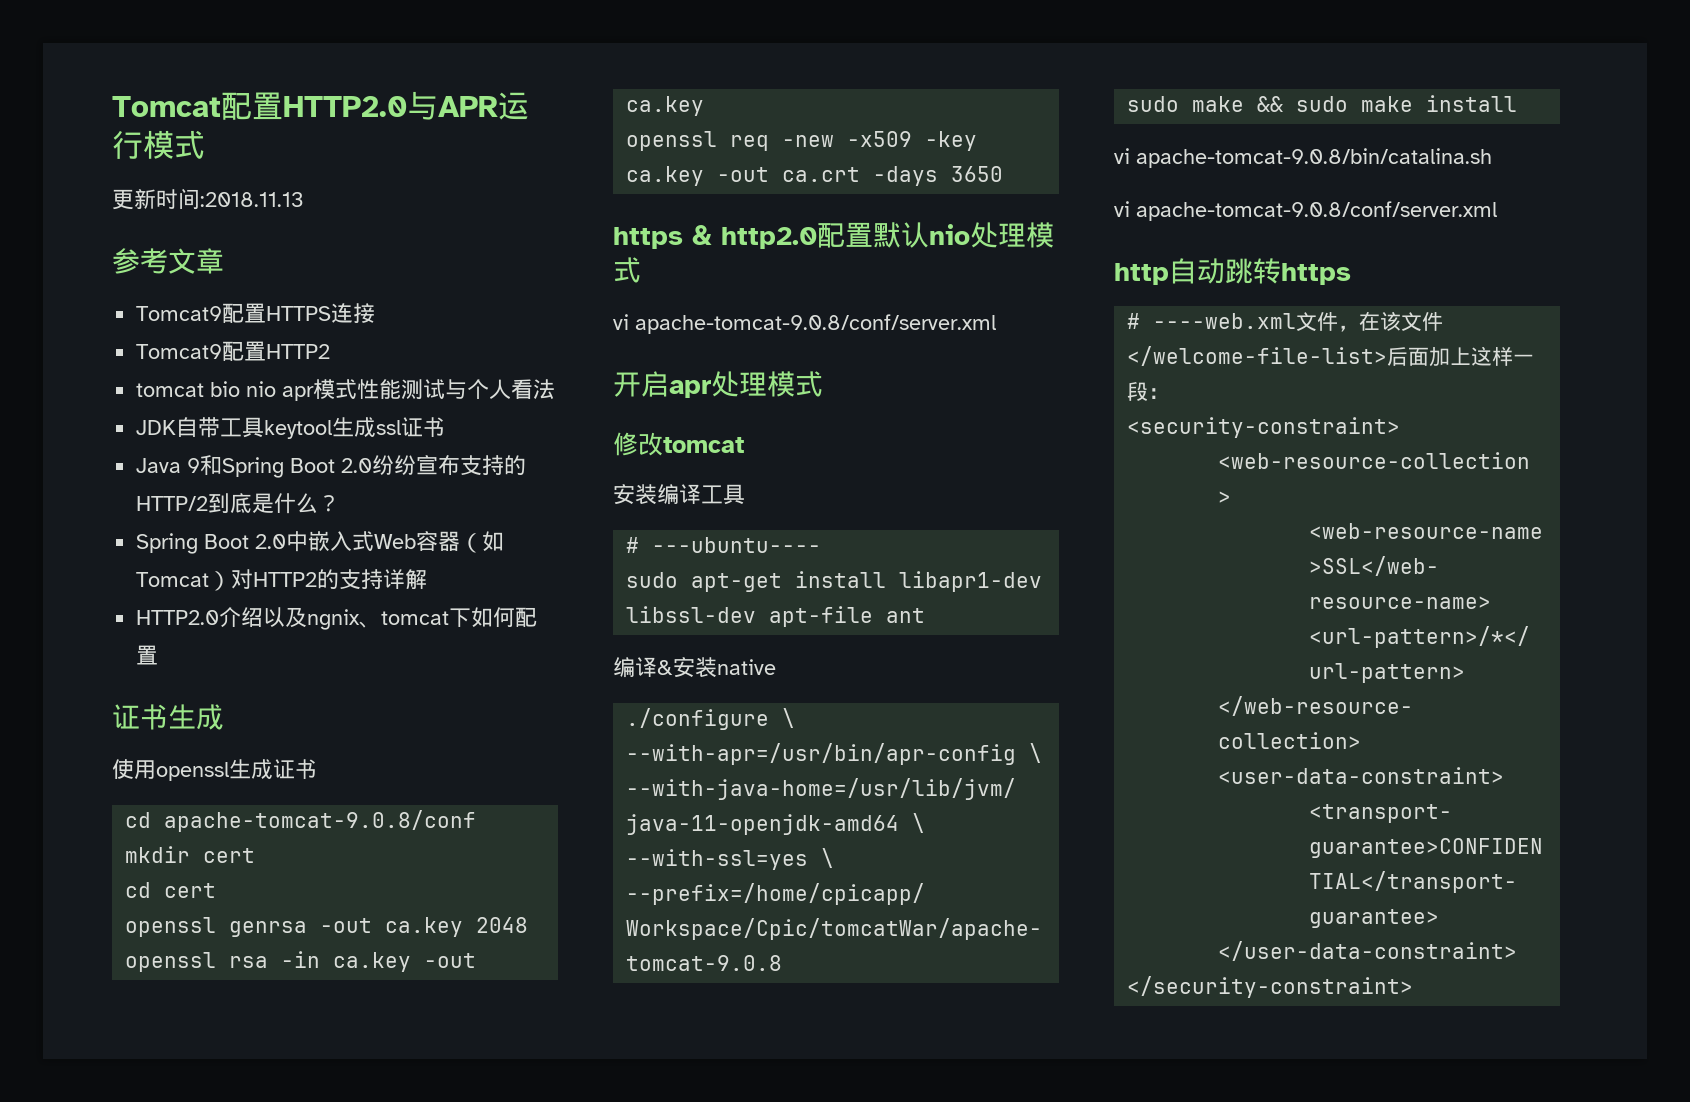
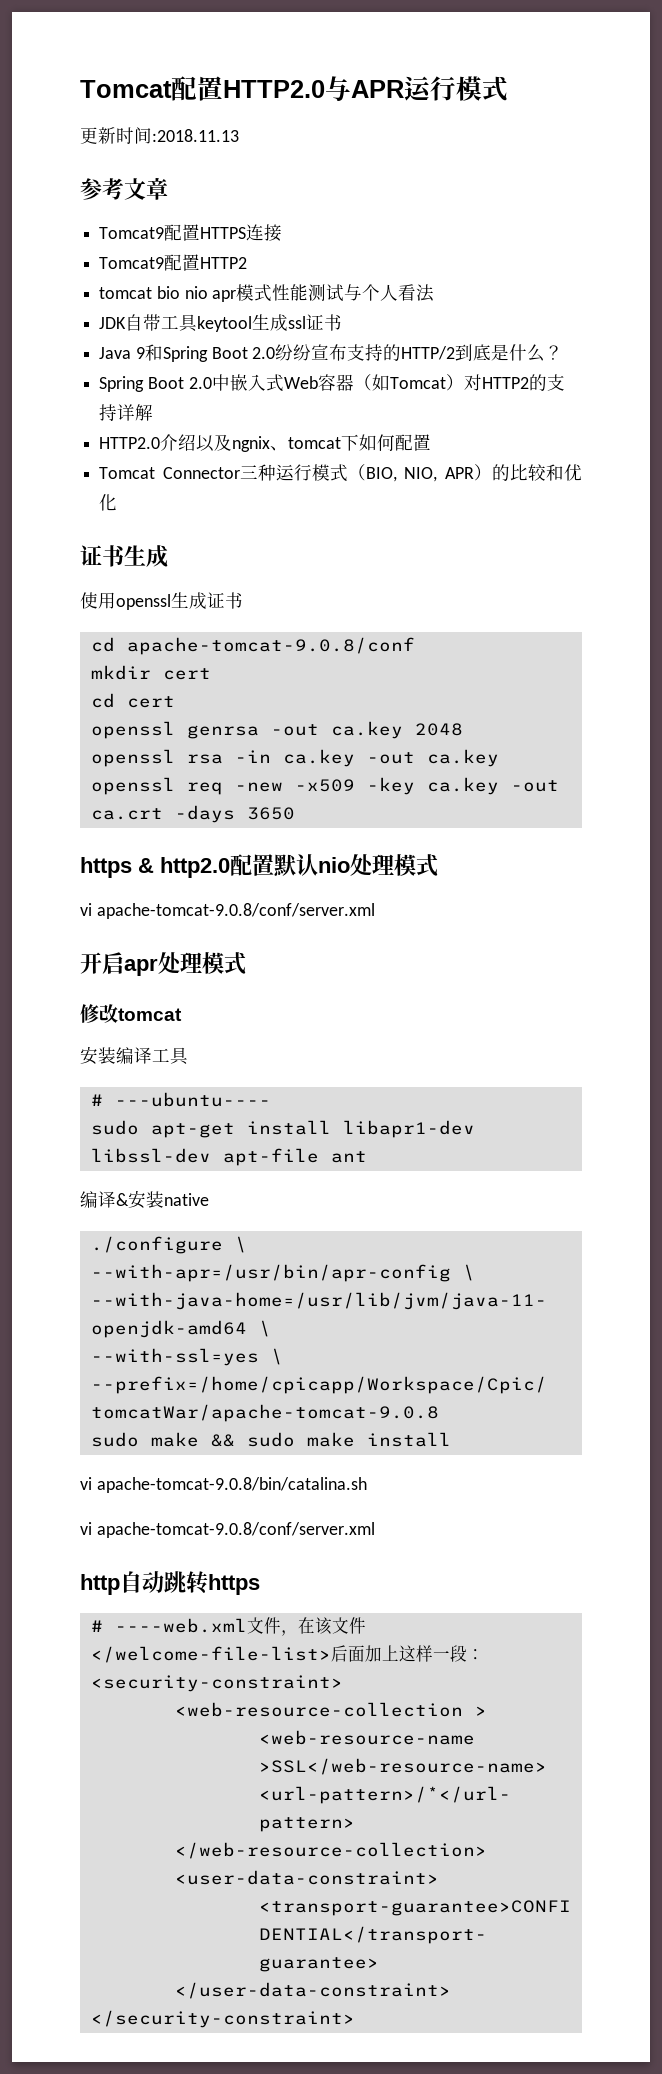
+ Tomcat Connector三种运行模式（BIO, NIO, APR）的比较和优化

